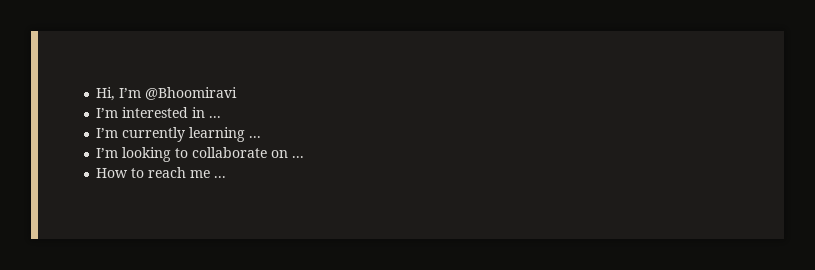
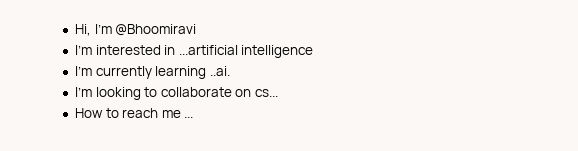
- I’m interested in ...
+ I’m interested in ...artificial intelligence
- I’m currently learning ...
+ I’m currently learning ..ai.
- I’m looking to collaborate on ...
+ I’m looking to collaborate on cs...

